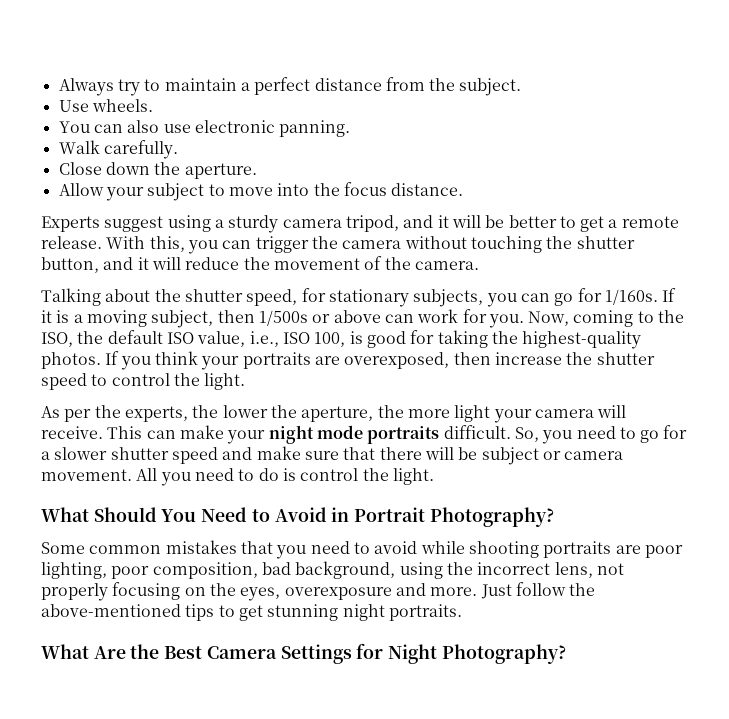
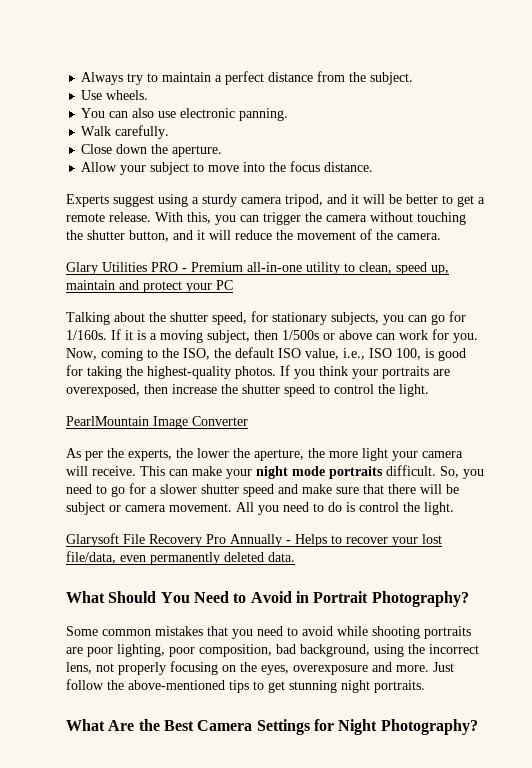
+ Glary Utilities PRO - Premium all-in-one utility to clean, speed up, maintain and protect your PC
+ PearlMountain Image Converter
+ Glarysoft File Recovery Pro Annually - Helps to recover your lost file/data, even permanently deleted data.

